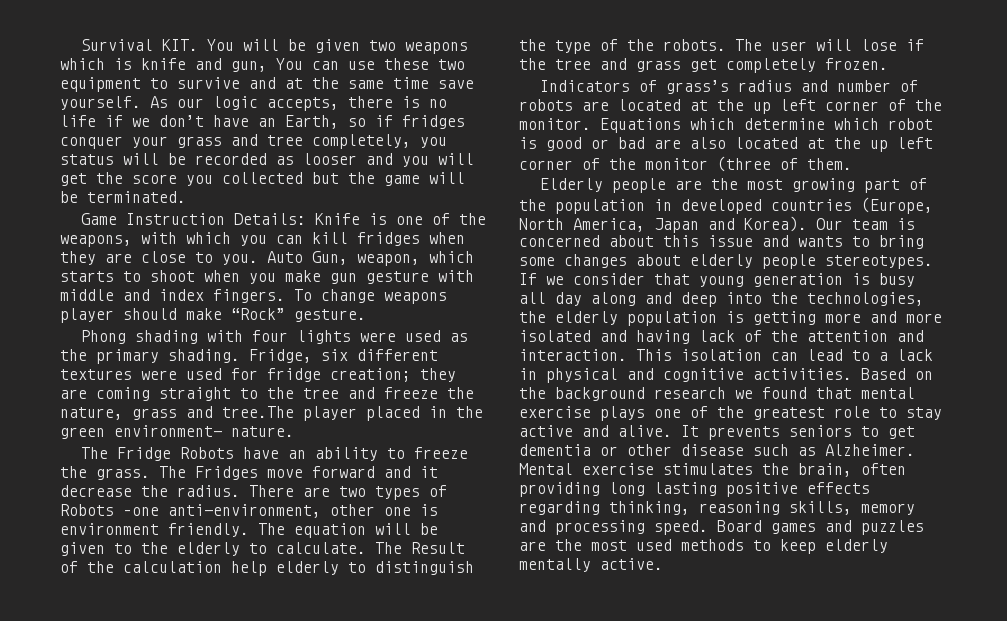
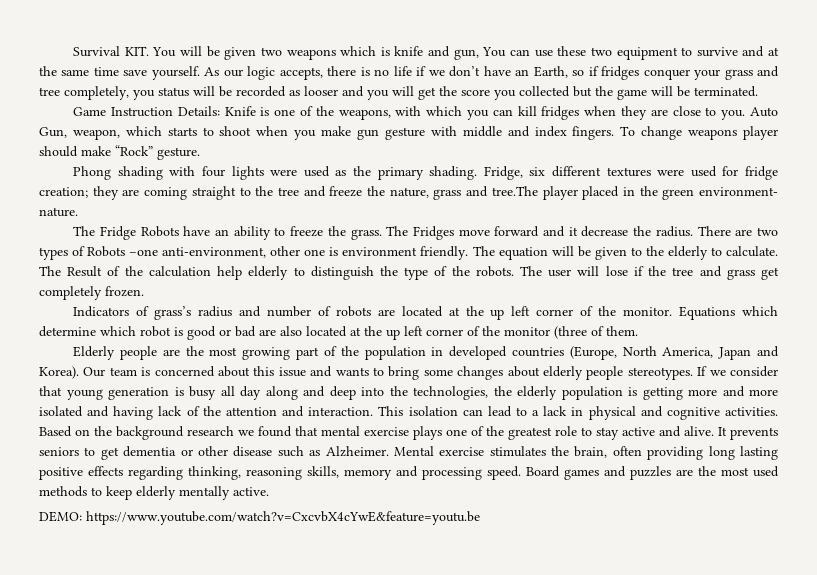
+ DEMO: https://www.youtube.com/watch?v=CxcvbX4cYwE&feature=youtu.be

